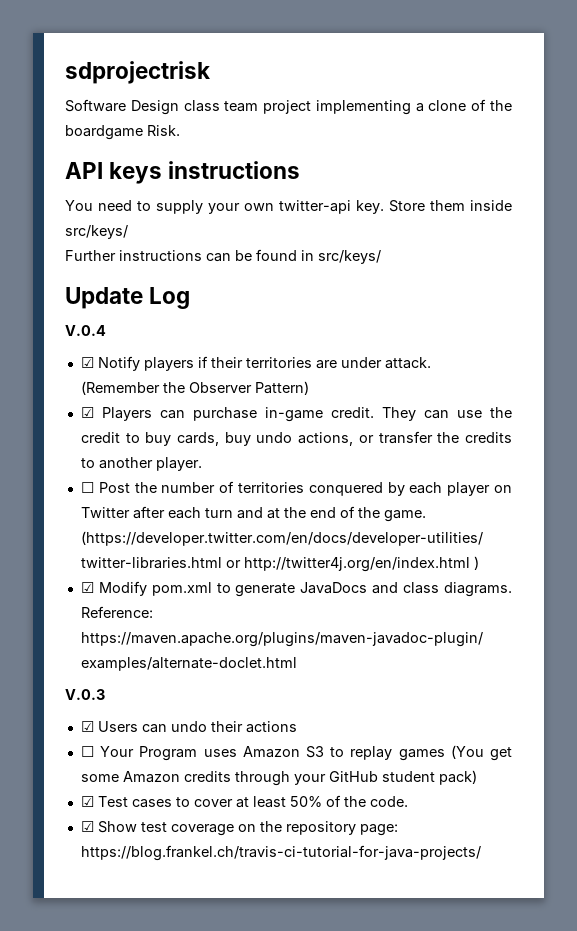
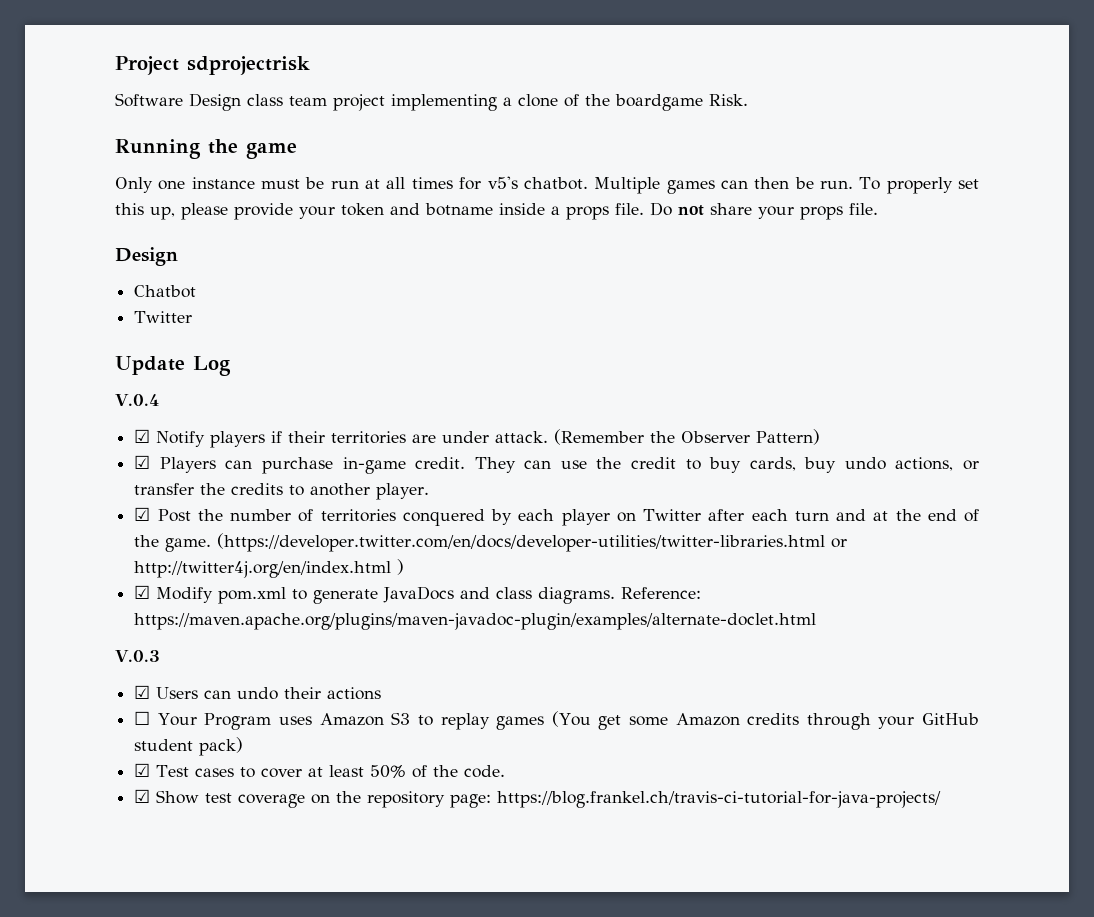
- sdprojectrisk
+ Project sdprojectrisk
- API keys instructions
- You need to supply your own twitter-api key. Store them inside src/keys/
- Further instructions can be found in src/keys/
+ Running the game
+ Only one instance must be run at all times for v5's chatbot. Multiple games can then be run. To properly set this up, please provide your token and botname inside a props file. Do not share your props file.
+ Design
+ Chatbot
+ Twitter
- ☐ Post the number of territories conquered by each player on Twitter after each turn and at the end of the game.
+ ☑ Post the number of territories conquered by each player on Twitter after each turn and at the end of the game.

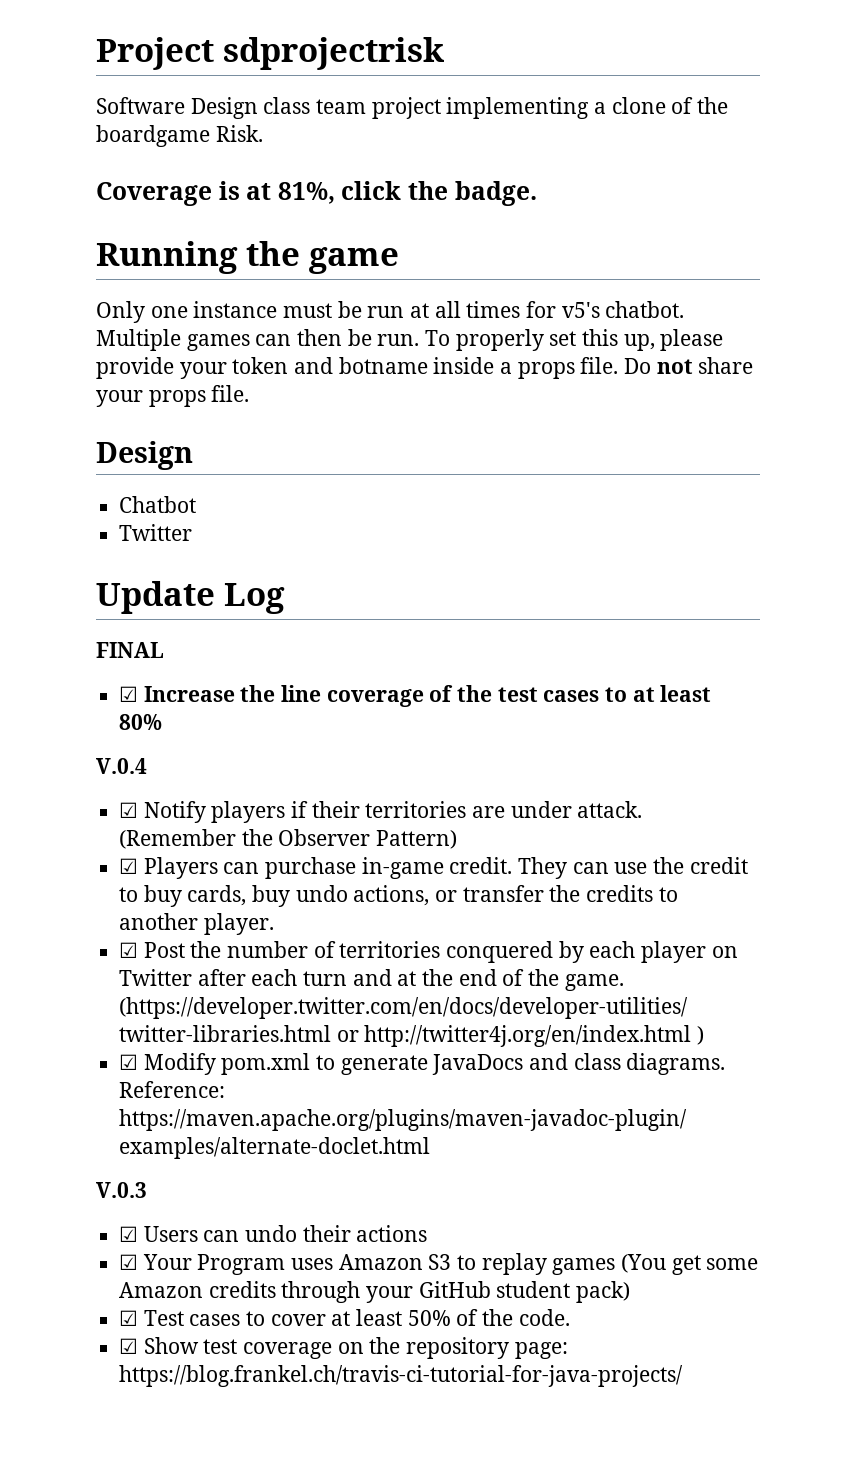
+ Coverage is at 81%, click the badge.
+ FINAL
+ ☑ Increase the line coverage of the test cases to at least 80%
- ☐ Your Program uses Amazon S3 to replay games (You get some Amazon credits through your GitHub student pack)
+ ☑ Your Program uses Amazon S3 to replay games (You get some Amazon credits through your GitHub student pack)

